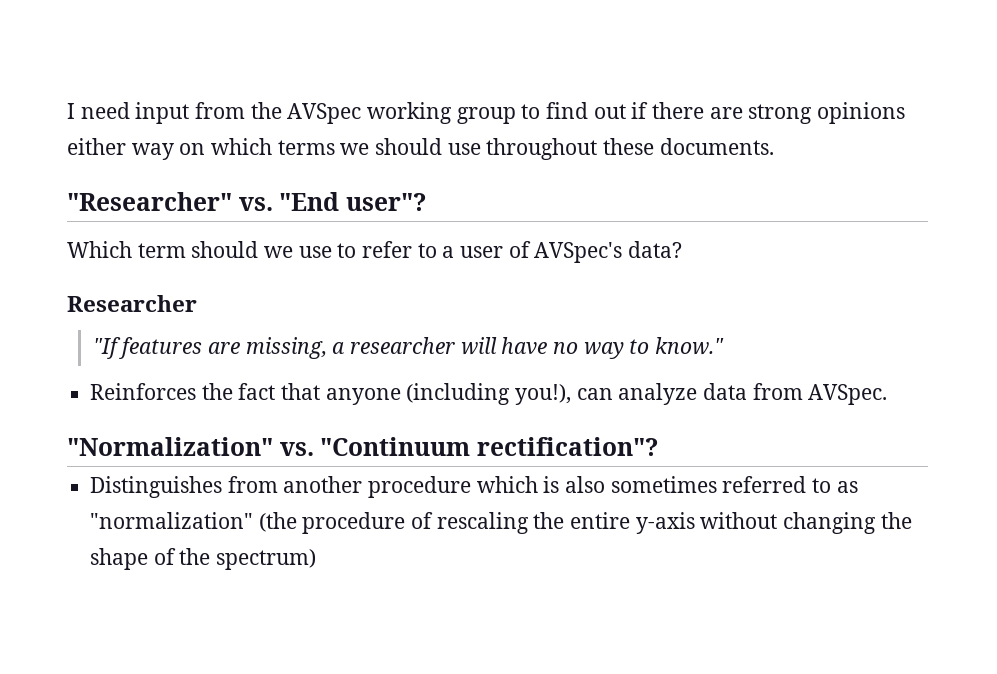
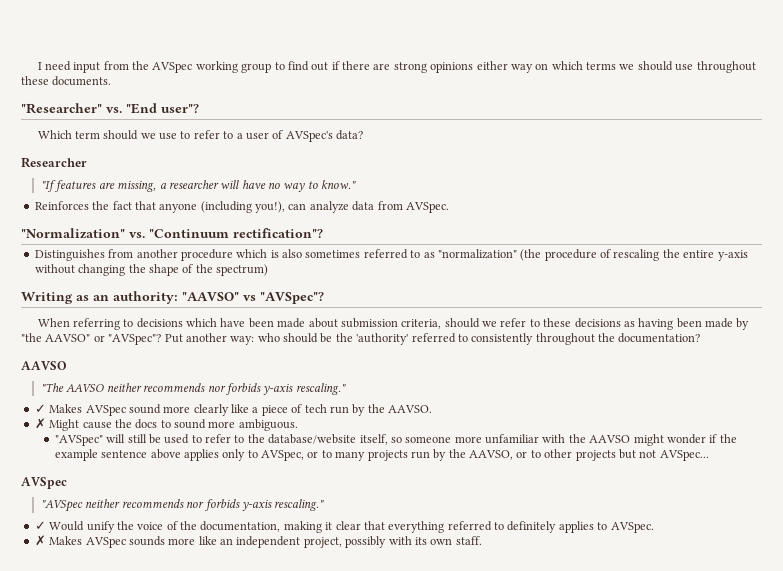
+ Writing as an authority: "AAVSO" vs "AVSpec"?
+ When referring to decisions which have been made about submission criteria, should we refer to these decisions as having been made by "the AAVSO" or "AVSpec"? Put another way: who should be the 'authority' referred to consistently throughout the documentation?
+ AAVSO
+ "The AAVSO neither recommends nor forbids y-axis rescaling."
+ ✓ Makes AVSpec sound more clearly like a piece of tech run by the AAVSO.
+ ✗ Might cause the docs to sound more ambiguous.
+ "AVSpec" will still be used to refer to the database/website itself, so someone more unfamiliar with the AAVSO might wonder if the example sentence above applies only to AVSpec, or to many projects run by the AAVSO, or to other projects but not AVSpec...
+ AVSpec
+ "AVSpec neither recommends nor forbids y-axis rescaling."
+ ✓ Would unify the voice of the documentation, making it clear that everything referred to definitely applies to AVSpec.
+ ✗ Makes AVSpec sounds more like an independent project, possibly with its own staff.

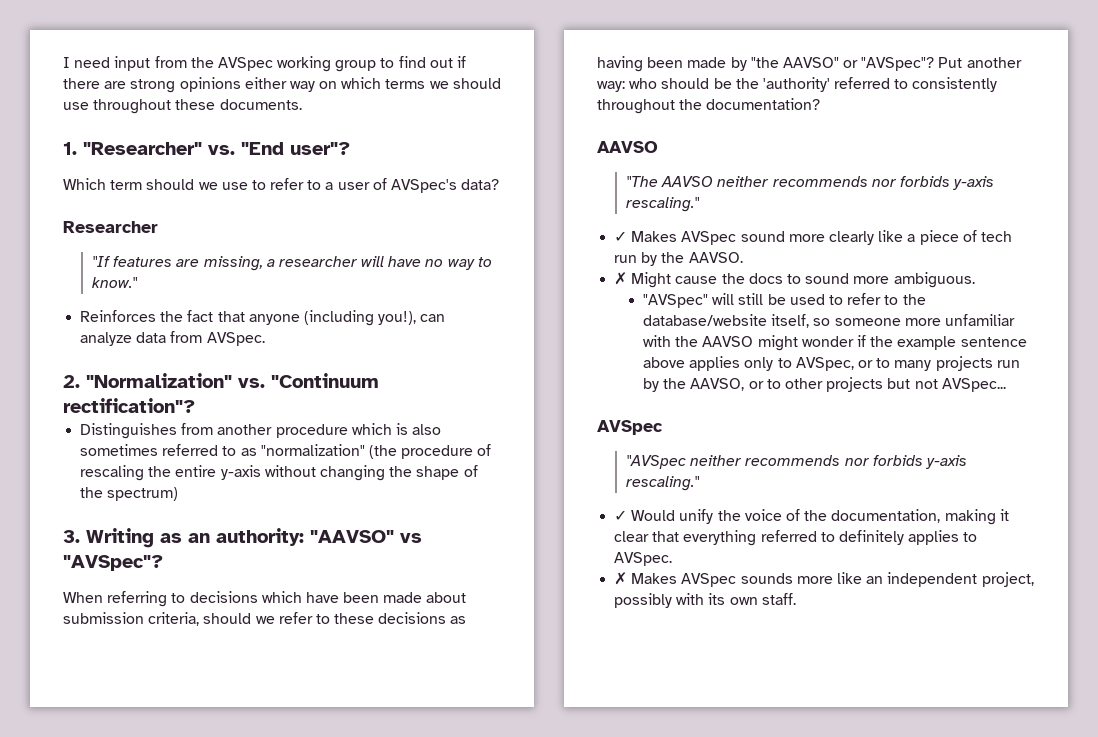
- "Researcher" vs. "End user"?
+ 1. "Researcher" vs. "End user"?
- "Normalization" vs. "Continuum rectification"?
+ 2. "Normalization" vs. "Continuum rectification"?
- Writing as an authority: "AAVSO" vs "AVSpec"?
+ 3. Writing as an authority: "AAVSO" vs "AVSpec"?

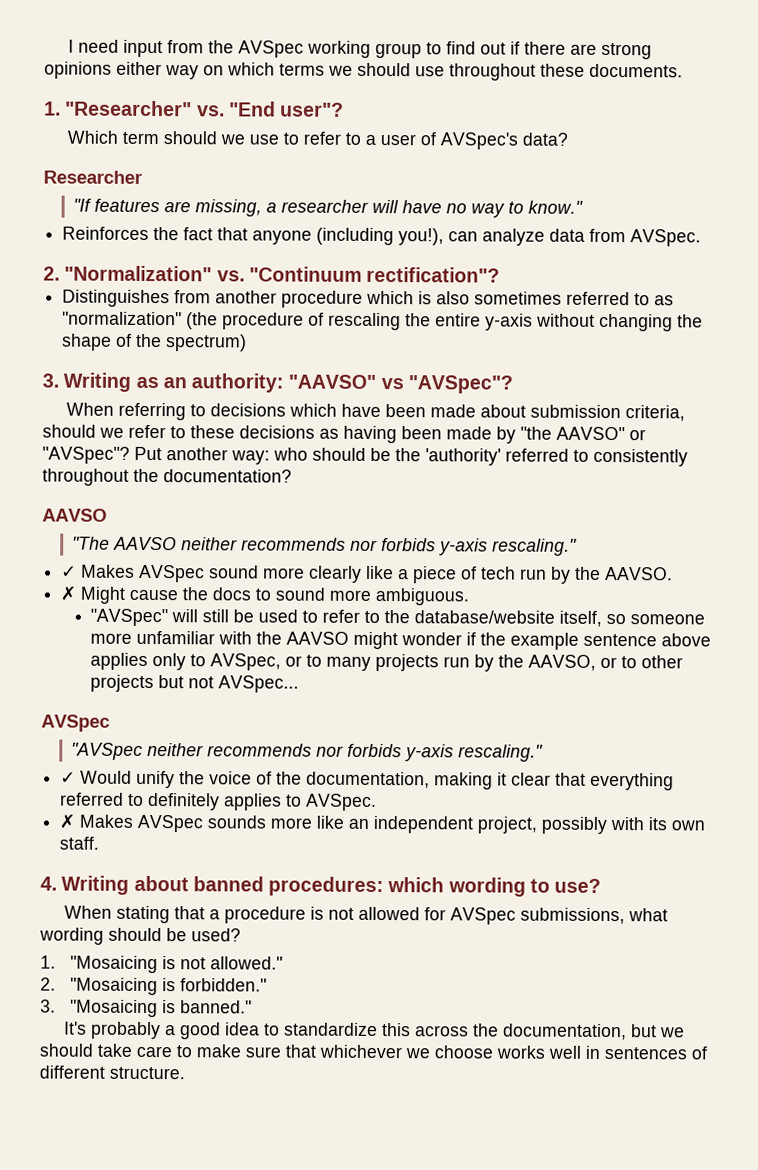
+ 4. Writing about banned procedures: which wording to use?
+ When stating that a procedure is not allowed for AVSpec submissions, what wording should be used?
+ 1. "Mosaicing is not allowed."
+ 2. "Mosaicing is forbidden."
+ 3. "Mosaicing is banned."
+ It's probably a good idea to standardize this across the documentation, but we should take care to make sure that whichever we choose works well in sentences of different structure.

